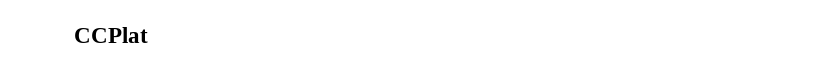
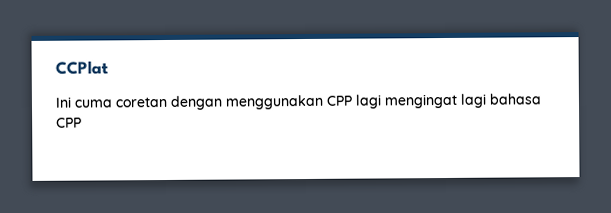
+ Ini cuma coretan dengan menggunakan CPP lagi mengingat lagi bahasa CPP

